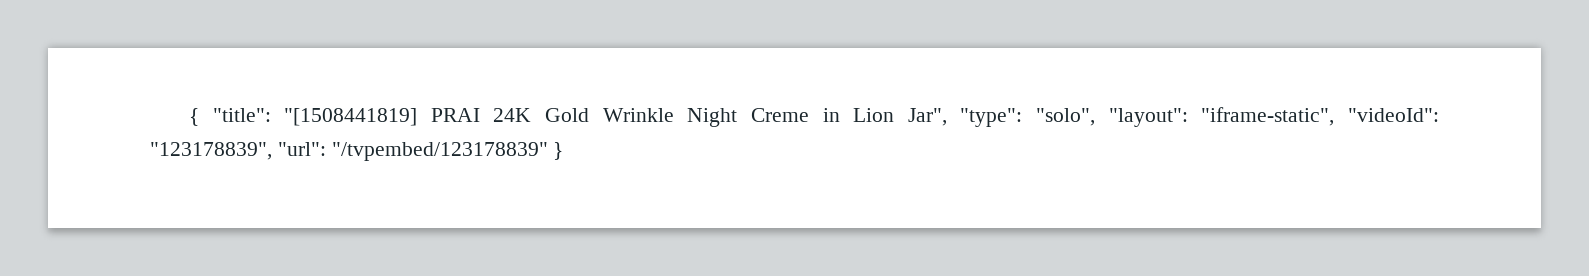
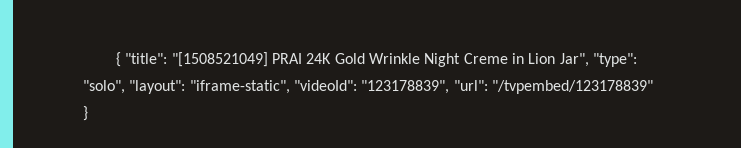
- { "title": "[1508441819] PRAI 24K Gold Wrinkle Night Creme in Lion Jar", "type": "solo", "layout": "iframe-static", "videoId": "123178839", "url": "/tvpembed/123178839" }
+ { "title": "[1508521049] PRAI 24K Gold Wrinkle Night Creme in Lion Jar", "type": "solo", "layout": "iframe-static", "videoId": "123178839", "url": "/tvpembed/123178839" }

